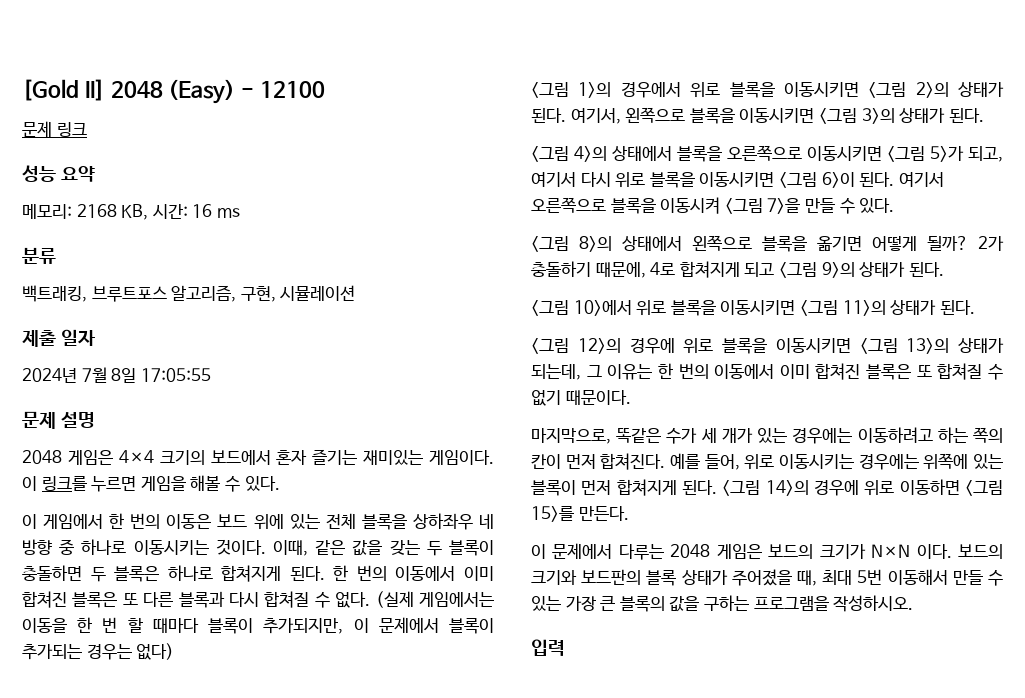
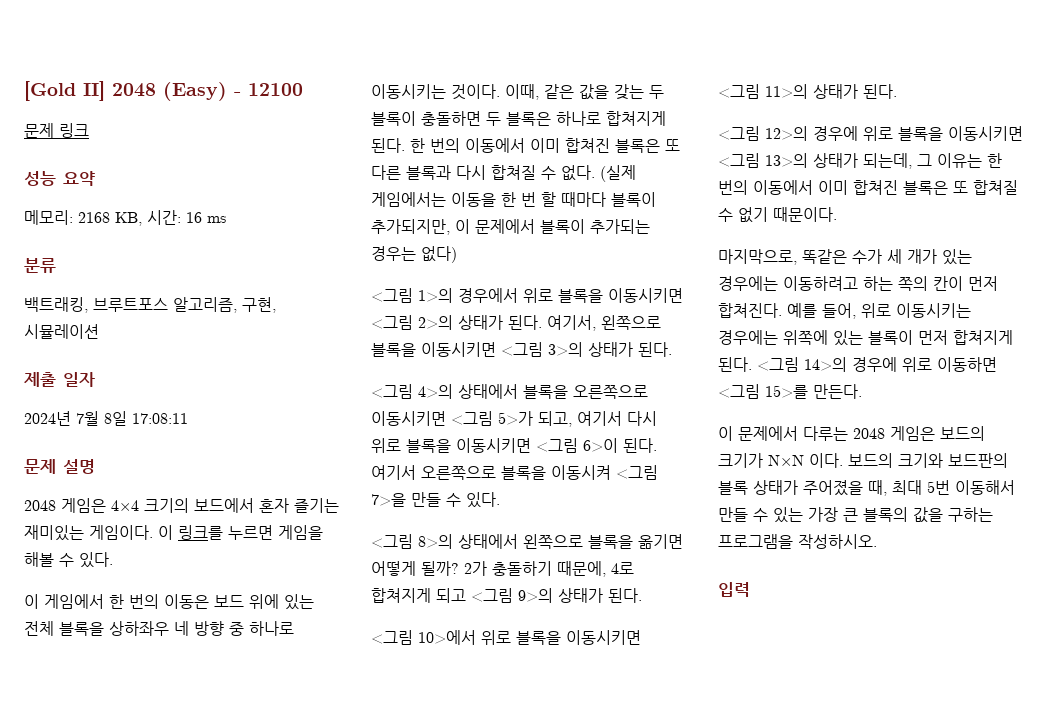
- 2024년 7월 8일 17:05:55
+ 2024년 7월 8일 17:08:11

